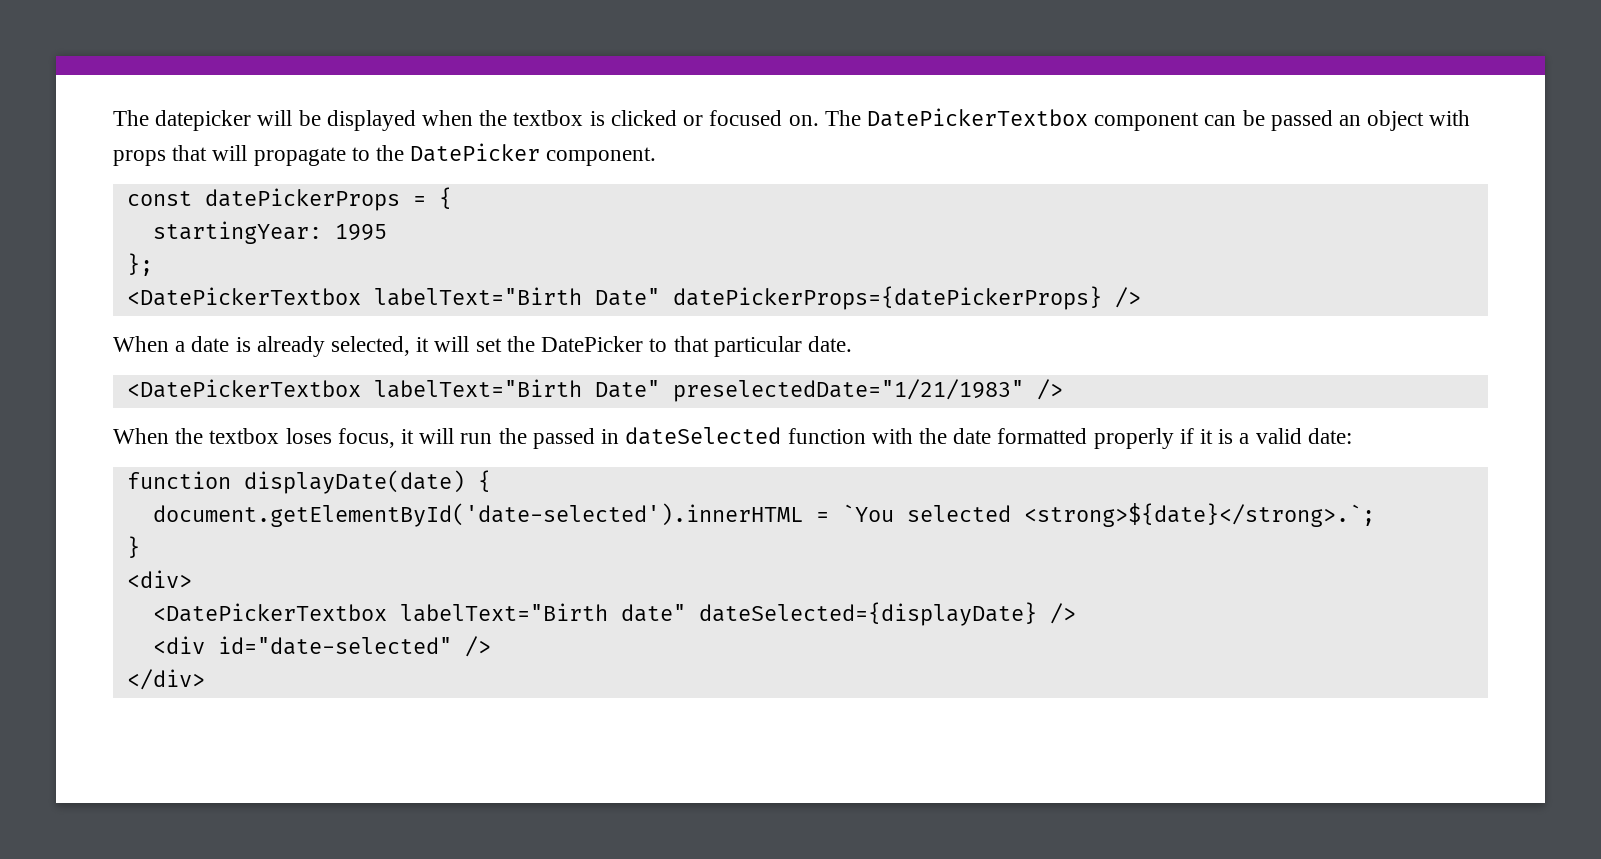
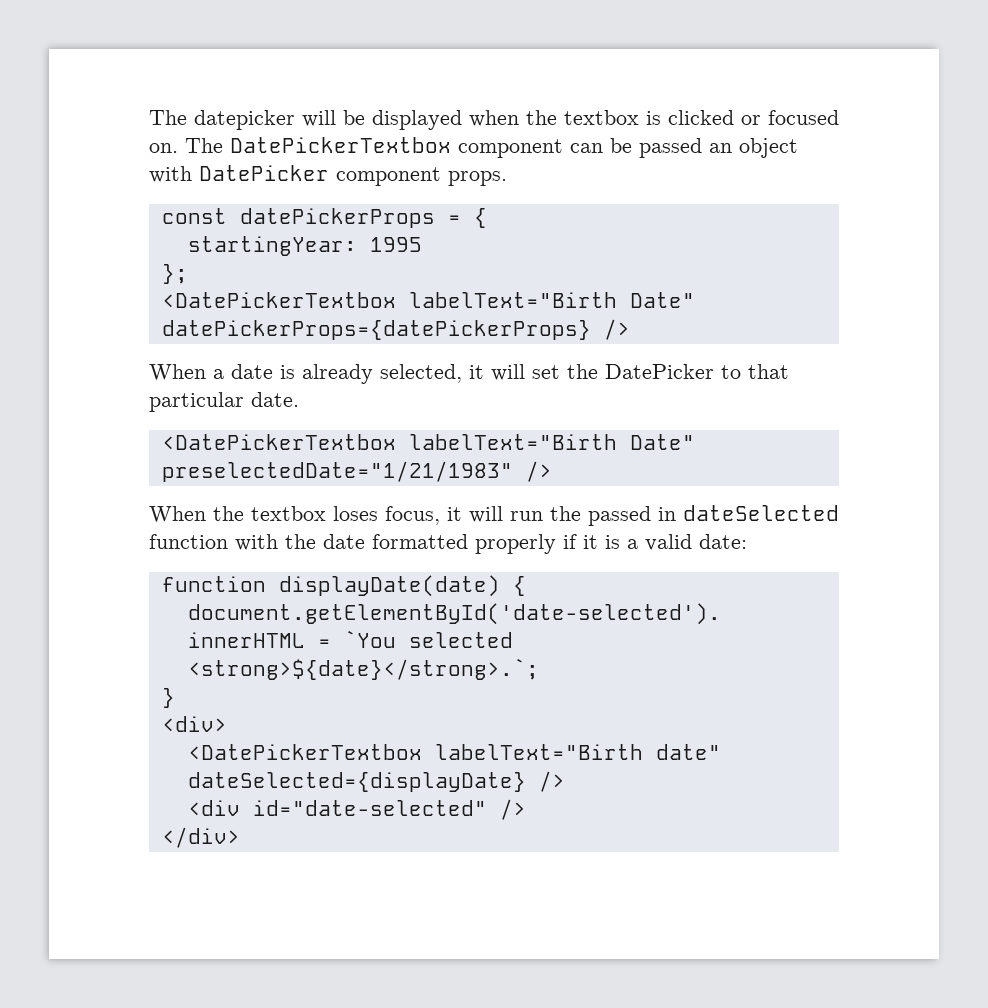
- The DatePickerTextbox component can be passed an object with props that will propagate to the DatePicker component.
+ The DatePickerTextbox component can be passed an object with DatePicker component props.

